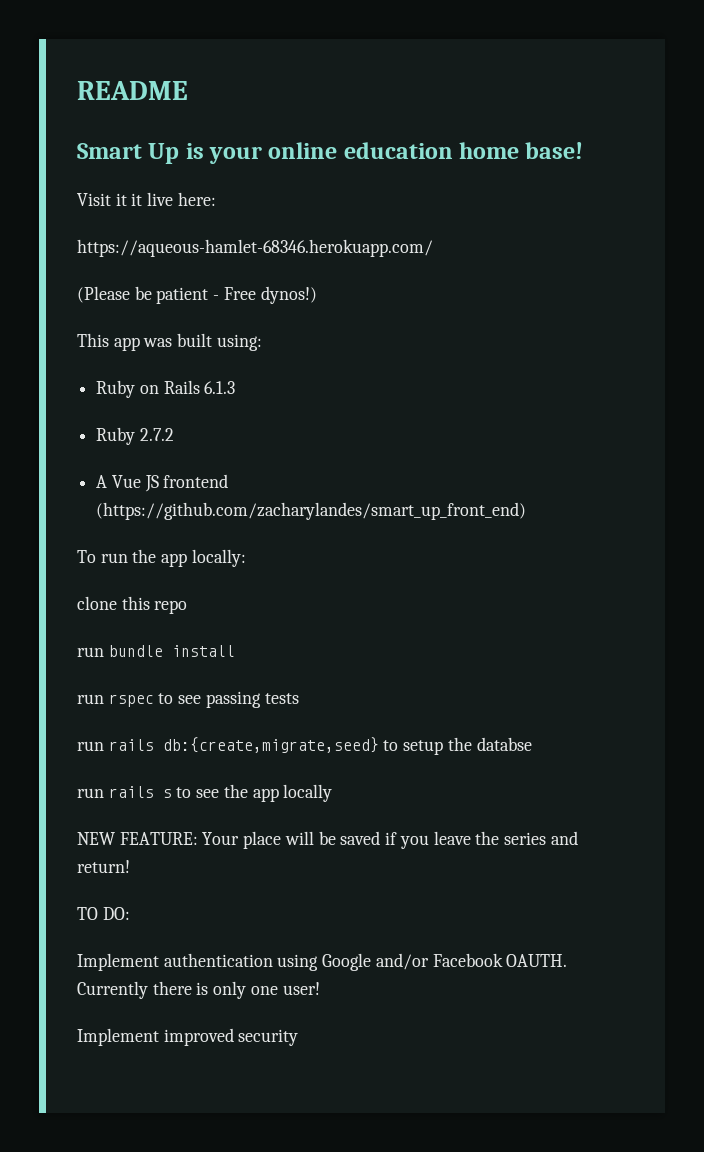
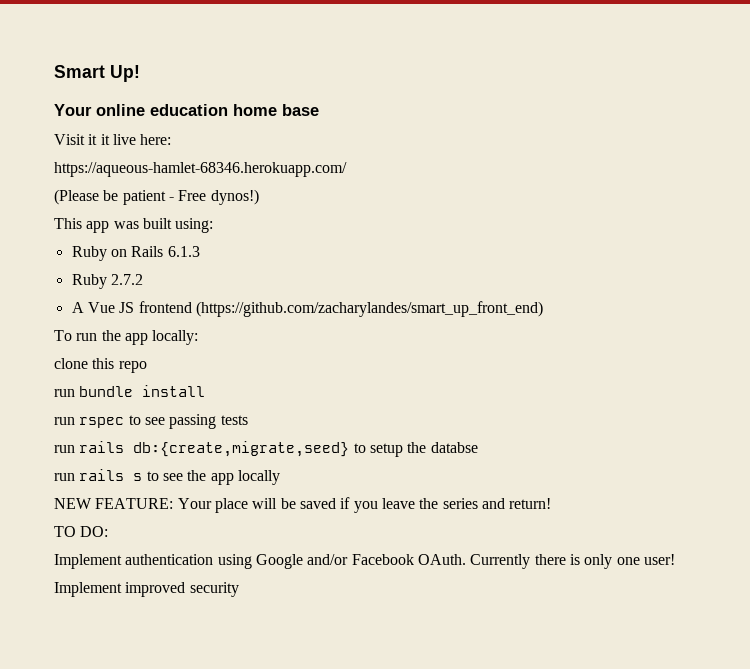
- README
- Smart Up is your online education home base!
+ Smart Up!
+ Your online education home base
- Implement authentication using Google and/or Facebook OAUTH.
+ Implement authentication using Google and/or Facebook OAuth.

